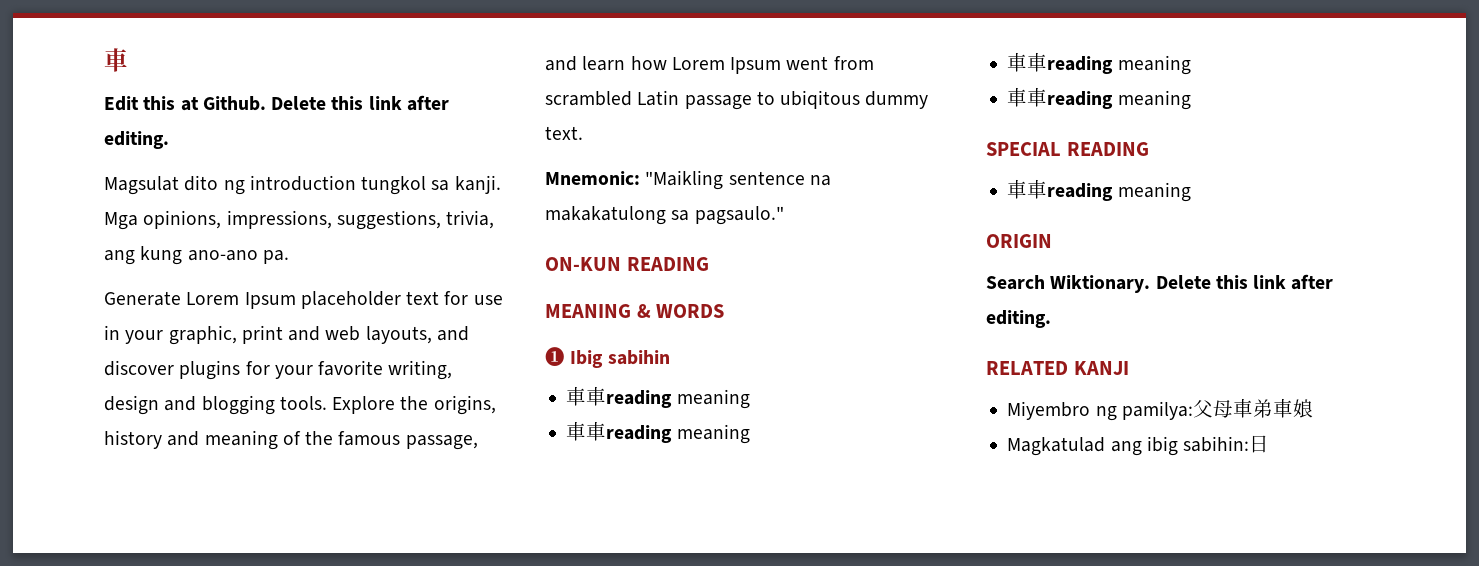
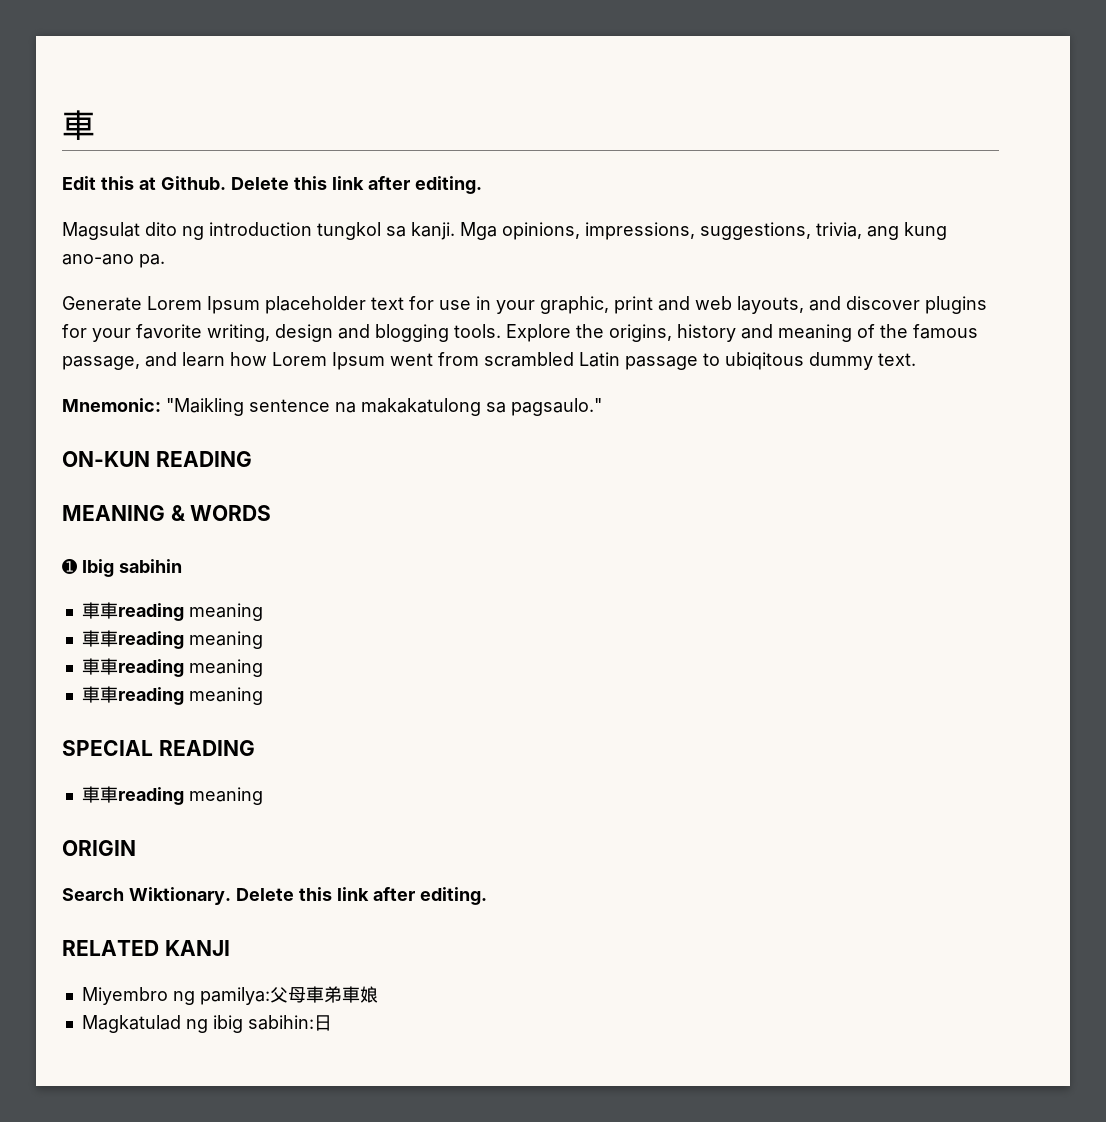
- Magkatulad ang ibig sabihin:日
+ Magkatulad ng ibig sabihin:日

